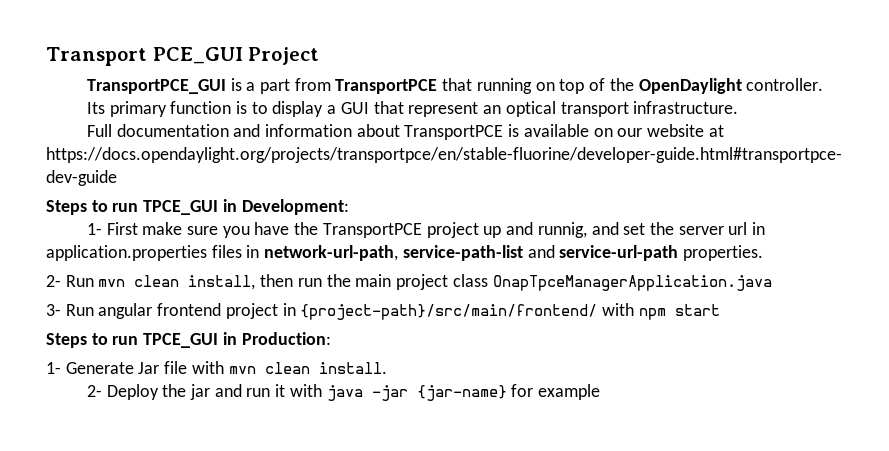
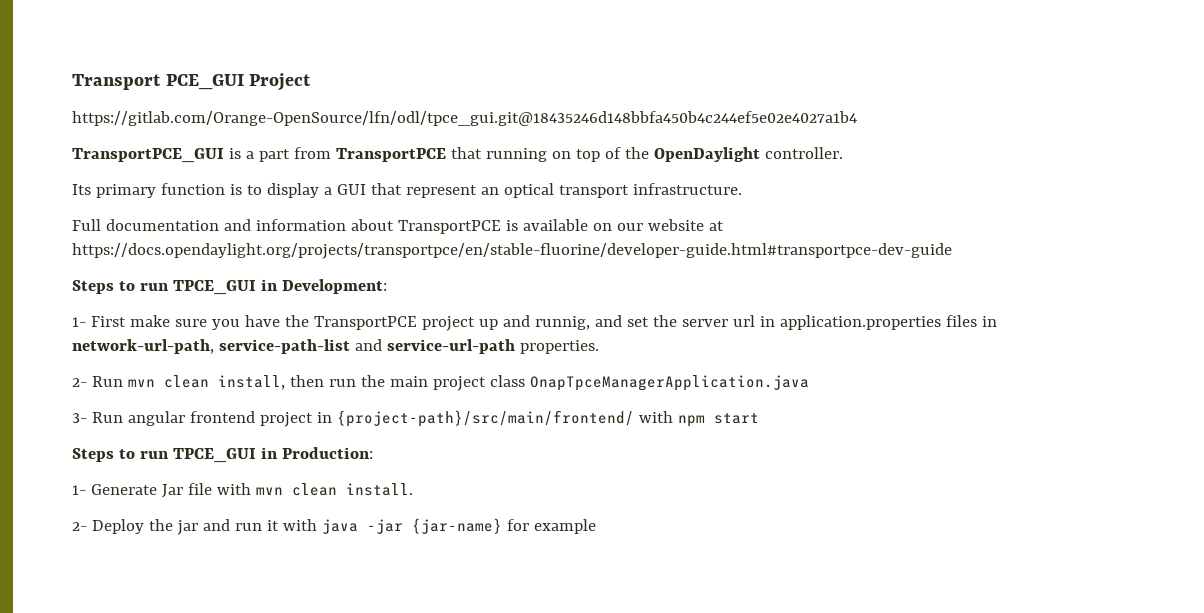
+ https://gitlab.com/Orange-OpenSource/lfn/odl/tpce_gui.git@18435246d148bbfa450b4c244ef5e02e4027a1b4

